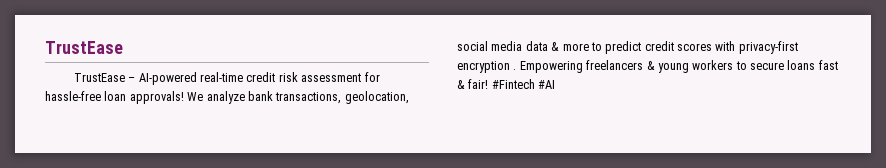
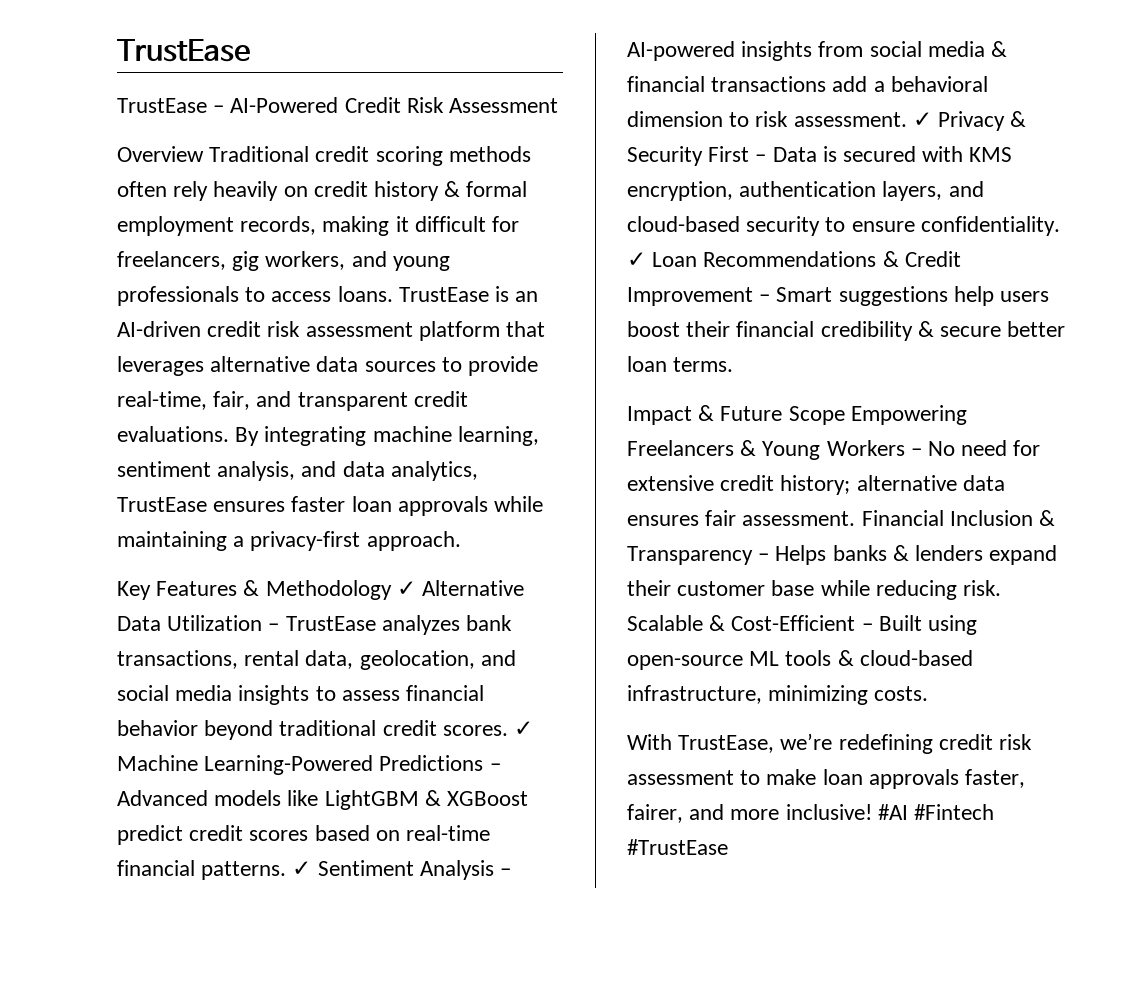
- TrustEase – AI-powered real-time credit risk assessment for hassle-free loan approvals! We analyze bank transactions, geolocation, social media data & more to predict credit scores with privacy-first encryption . Empowering freelancers & young workers to secure loans fast & fair! #Fintech #AI
+ TrustEase – AI-Powered Credit Risk Assessment
+ Overview Traditional credit scoring methods often rely heavily on credit history & formal employment records, making it difficult for freelancers, gig workers, and young professionals to access loans. TrustEase is an AI-driven credit risk assessment platform that leverages alternative data sources to provide real-time, fair, and transparent credit evaluations. By integrating machine learning, sentiment analysis, and data analytics, TrustEase ensures faster loan approvals while maintaining a privacy-first approach.
+ Key Features & Methodology ✓ Alternative Data Utilization – TrustEase analyzes bank transactions, rental data, geolocation, and social media insights to assess financial behavior beyond traditional credit scores. ✓ Machine Learning-Powered Predictions – Advanced models like LightGBM & XGBoost predict credit scores based on real-time financial patterns. ✓ Sentiment Analysis – AI-powered insights from social media & financial transactions add a behavioral dimension to risk assessment. ✓ Privacy & Security First – Data is secured with KMS encryption, authentication layers, and cloud-based security to ensure confidentiality. ✓ Loan Recommendations & Credit Improvement – Smart suggestions help users boost their financial credibility & secure better loan terms.
+ Impact & Future Scope Empowering Freelancers & Young Workers – No need for extensive credit history; alternative data ensures fair assessment. Financial Inclusion & Transparency – Helps banks & lenders expand their customer base while reducing risk. Scalable & Cost-Efficient – Built using open-source ML tools & cloud-based infrastructure, minimizing costs.
+ With TrustEase, we’re redefining credit risk assessment to make loan approvals faster, fairer, and more inclusive! #AI #Fintech #TrustEase

